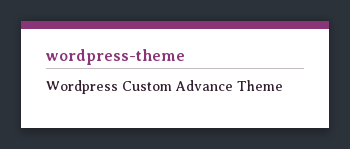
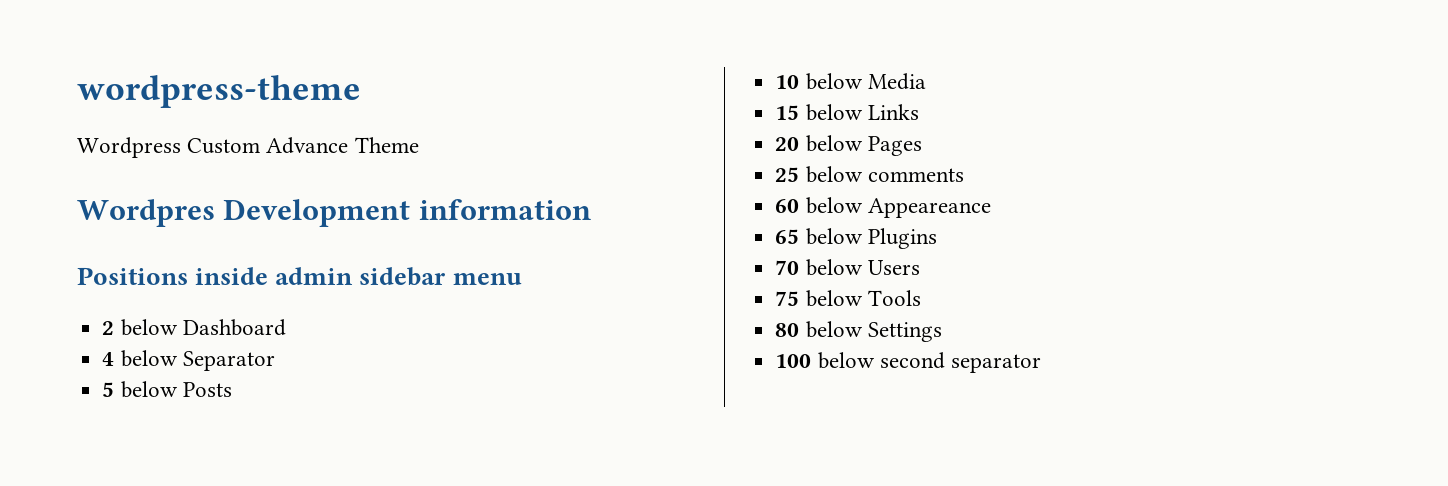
+ Wordpres Development information
+ Positions inside admin sidebar menu
+ 2 below Dashboard
+ 4 below Separator
+ 5 below Posts
+ 10 below Media
+ 15 below Links
+ 20 below Pages
+ 25 below comments
+ 60 below Appeareance
+ 65 below Plugins
+ 70 below Users
+ 75 below Tools
+ 80 below Settings
+ 100 below second separator

